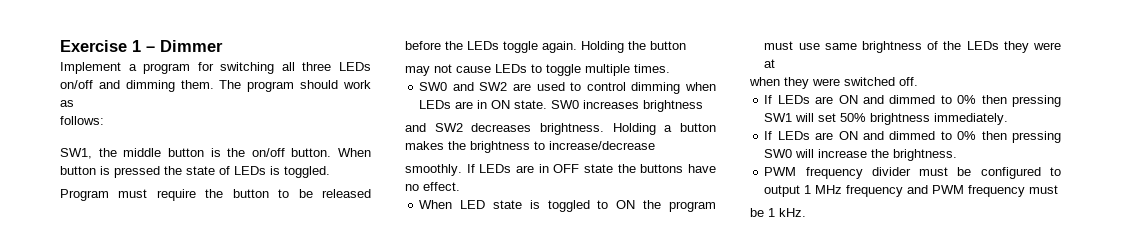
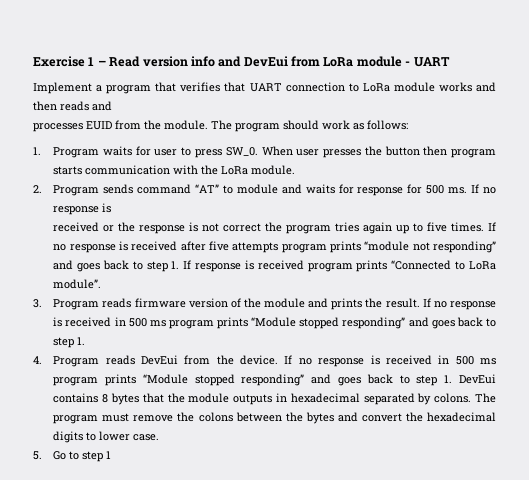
- Exercise 1 – Dimmer
- Implement a program for switching all three LEDs on/off and dimming them.
+ Exercise 1 – Read version info and DevEui from LoRa module - UART
+ Implement a program that verifies that UART connection to LoRa module works and then reads and
+ processes EUID from the module.
- The program should work as
- follows:
+ The program should work as follows:
- SW1, the middle button is the on/off button. When button is pressed the state of LEDs is toggled.
- Program must require the button to be released before the LEDs toggle again. Holding the button
- may not cause LEDs to toggle multiple times.
- SW0 and SW2 are used to control dimming when LEDs are in ON state. SW0 increases brightness
- and SW2 decreases brightness. Holding a button makes the brightness to increase/decrease
- smoothly. If LEDs are in OFF state the buttons have no effect.
- When LED state is toggled to ON the program must use same brightness of the LEDs they were at
- when they were switched off.
- If LEDs are ON and dimmed to 0% then pressing SW1 will set 50% brightness immediately.
- If LEDs are ON and dimmed to 0% then pressing SW0 will increase the brightness.
- PWM frequency divider must be configured to output 1 MHz frequency and PWM frequency must
- be 1 kHz.
+ 1. Program waits for user to press SW_0. When user presses the button then program starts communication with the LoRa module.
+ 2. Program sends command “AT” to module and waits for response for 500 ms. If no response is
+ received or the response is not correct the program tries again up to five times. If no response is received after five attempts program prints “module not responding” and goes back to step 1. If response is received program prints “Connected to LoRa module”.
+ 3. Program reads firmware version of the module and prints the result. If no response is received in 500 ms program prints “Module stopped responding” and goes back to step 1.
+ 4. Program reads DevEui from the device. If no response is received in 500 ms program prints “Module stopped responding” and goes back to step 1. DevEui contains 8 bytes that the module outputs in hexadecimal separated by colons. The program must remove the colons between the bytes and convert the hexadecimal digits to lower case.
+ 5. Go to step 1

